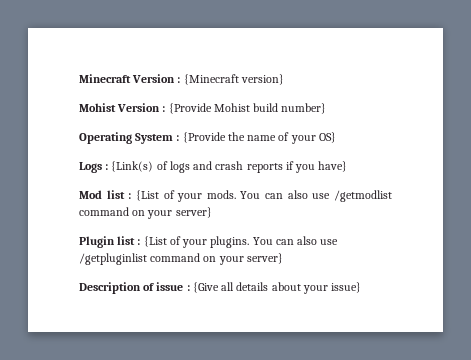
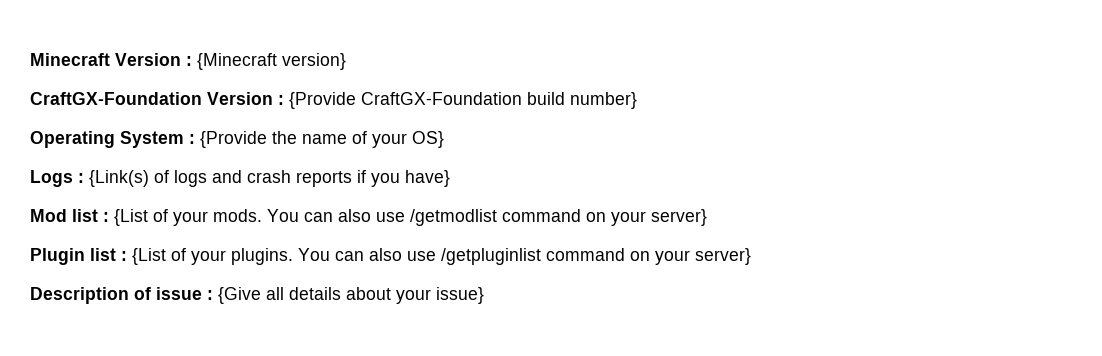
- Mohist Version : {Provide Mohist build number}
+ CraftGX-Foundation Version : {Provide CraftGX-Foundation build number}

